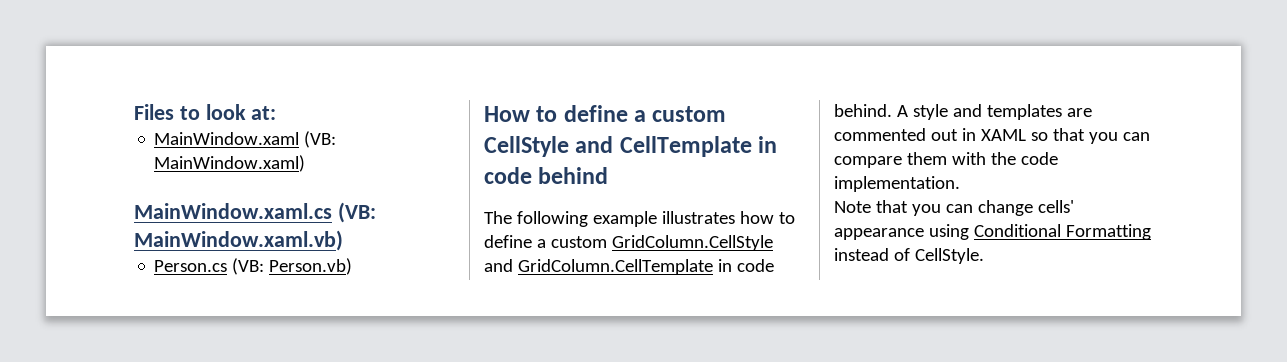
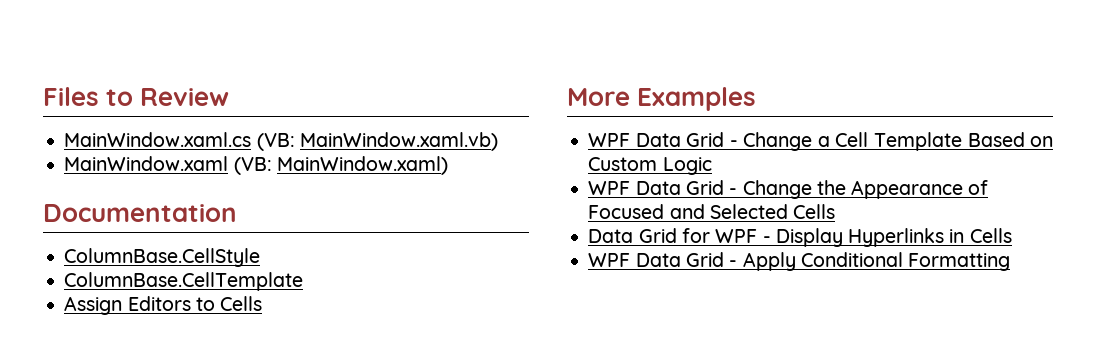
- Files to look at:
+ Files to Review
+ MainWindow.xaml.cs (VB: MainWindow.xaml.vb)
- MainWindow.xaml.cs (VB: MainWindow.xaml.vb)
- Person.cs (VB: Person.vb)
- How to define a custom CellStyle and CellTemplate in code behind
- The following example illustrates how to define a custom GridColumn.CellStyle and GridColumn.CellTemplate in code behind. A style and templates are commented out in XAML so that you can compare them with the code implementation.
- Note that you can change cells' appearance using Conditional Formatting instead of CellStyle.
+ Documentation
+ ColumnBase.CellStyle
+ ColumnBase.CellTemplate
+ Assign Editors to Cells
+ More Examples
+ WPF Data Grid - Change a Cell Template Based on Custom Logic
+ WPF Data Grid - Change the Appearance of Focused and Selected Cells
+ Data Grid for WPF - Display Hyperlinks in Cells
+ WPF Data Grid - Apply Conditional Formatting

